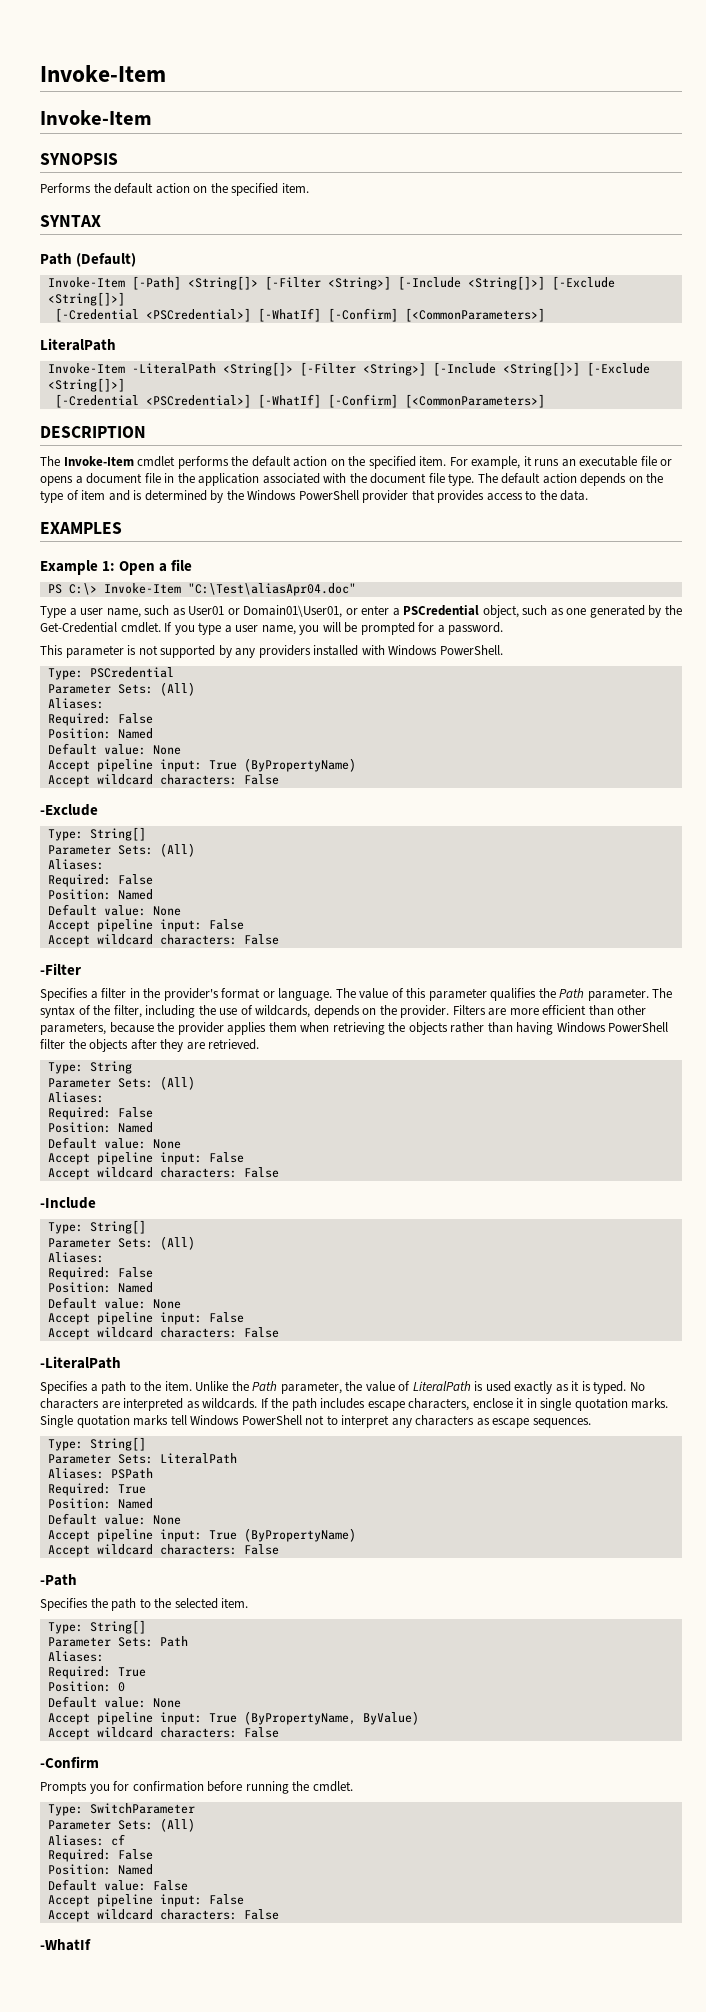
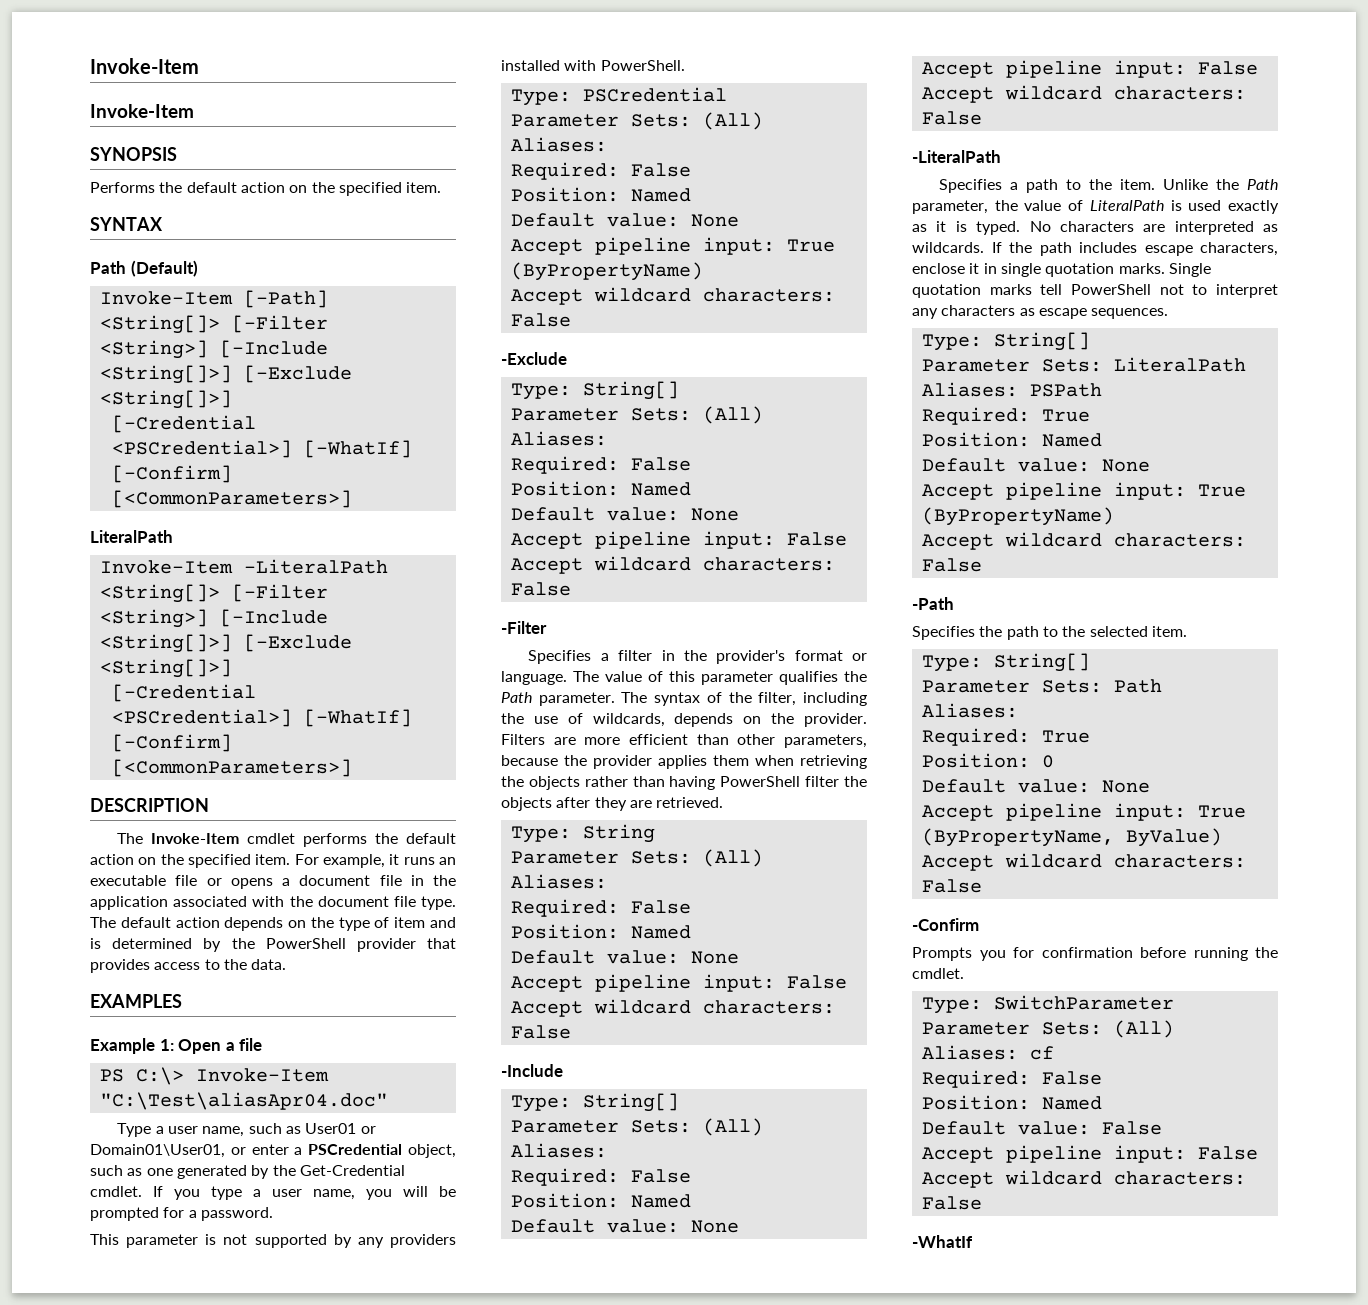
- The default action depends on the type of item and is determined by the Windows PowerShell provider that provides access to the data.
+ The default action depends on the type of item and is determined by the PowerShell provider that provides access to the data.
- This parameter is not supported by any providers installed with Windows PowerShell.
+ This parameter is not supported by any providers installed with PowerShell.
- Filters are more efficient than other parameters, because the provider applies them when retrieving the objects rather than having Windows PowerShell filter the objects after they are retrieved.
+ Filters are more efficient than other parameters, because the provider applies them when retrieving the objects rather than having PowerShell filter the objects after they are retrieved.
- Single quotation marks tell Windows PowerShell not to interpret any characters as escape sequences.
+ Single quotation marks tell PowerShell not to interpret any characters as escape sequences.

